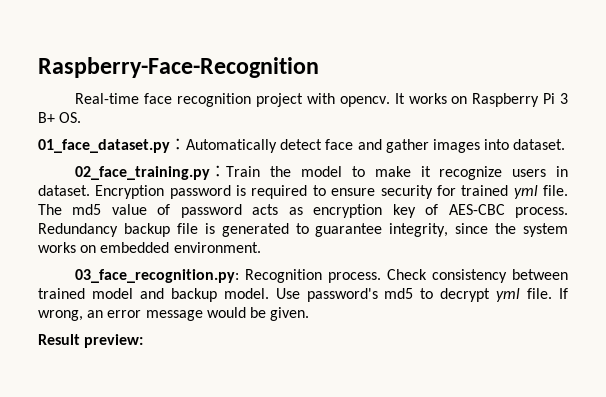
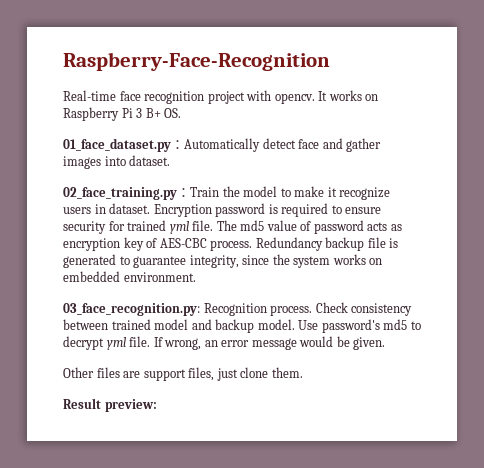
+ Other files are support files, just clone them.

